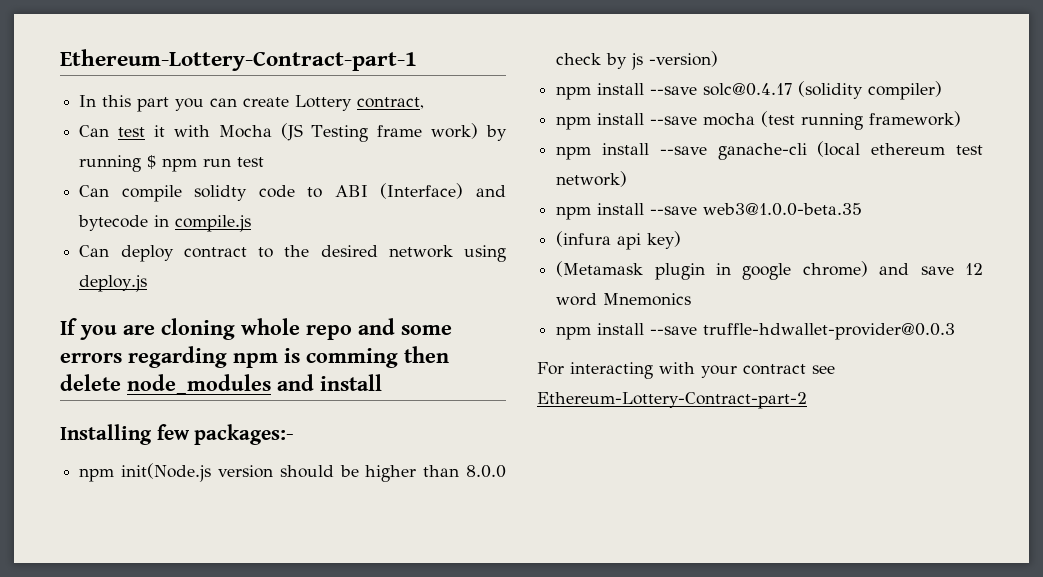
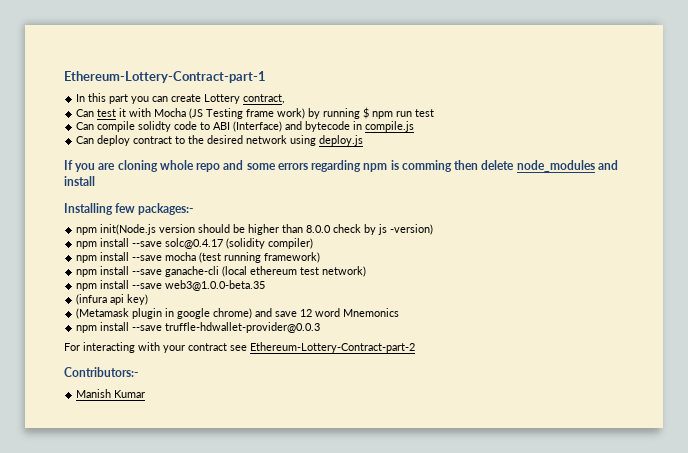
+ Contributors:-
+ Manish Kumar

